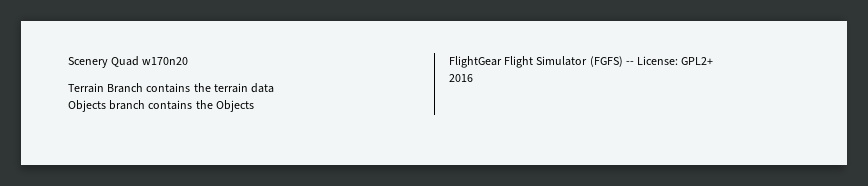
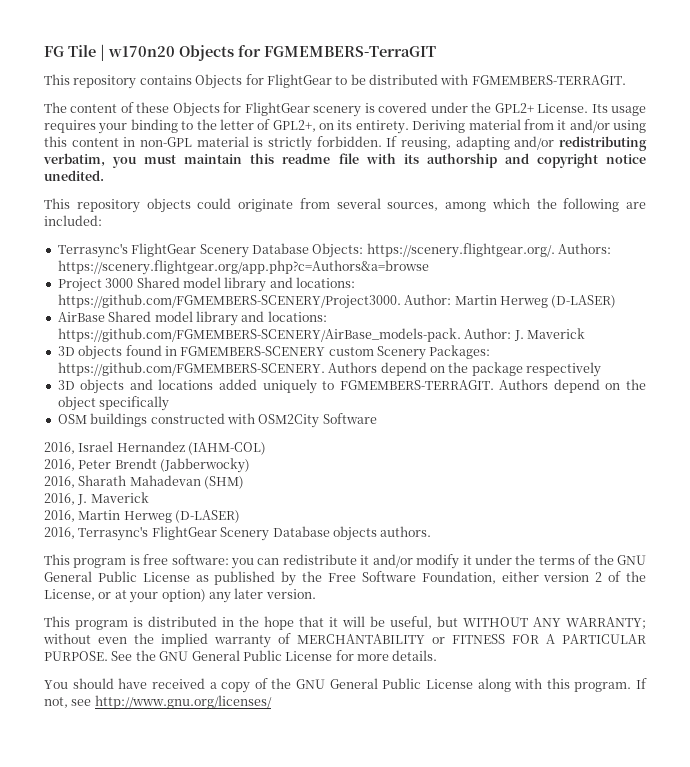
- Scenery Quad w170n20
- Terrain Branch contains the terrain data
- Objects branch contains the Objects
- FlightGear Flight Simulator (FGFS) -- License: GPL2+
- 2016
+ FG Tile | w170n20 Objects for FGMEMBERS-TerraGIT
+ This repository contains Objects for FlightGear to be distributed with FGMEMBERS-TERRAGIT.
+ The content of these Objects for FlightGear scenery is covered under the GPL2+ License. Its usage requires your binding to the letter of GPL2+, on its entirety. Deriving material from it and/or using this content in non-GPL material is strictly forbidden. If reusing, adapting and/or redistributing verbatim, you must maintain this readme file with its authorship and copyright notice unedited.
+ This repository objects could originate from several sources, among which the following are included:
+ Terrasync's FlightGear Scenery Database Objects: https://scenery.flightgear.org/. Authors: https://scenery.flightgear.org/app.php?c=Authors&a=browse
+ Project 3000 Shared model library and locations: https://github.com/FGMEMBERS-SCENERY/Project3000. Author: Martin Herweg (D-LASER)
+ AirBase Shared model library and locations: https://github.com/FGMEMBERS-SCENERY/AirBase_models-pack. Author: J. Maverick
+ 3D objects found in FGMEMBERS-SCENERY custom Scenery Packages: https://github.com/FGMEMBERS-SCENERY. Authors depend on the package respectively
+ 3D objects and locations added uniquely to FGMEMBERS-TERRAGIT. Authors depend on the object specifically
+ OSM buildings constructed with OSM2City Software
+ 2016, Israel Hernandez (IAHM-COL)
+ 2016, Peter Brendt (Jabberwocky)
+ 2016, Sharath Mahadevan (SHM)
+ 2016, J. Maverick
+ 2016, Martin Herweg (D-LASER)
+ 2016, Terrasync's FlightGear Scenery Database objects authors.
+ This program is free software: you can redistribute it and/or modify it under the terms of the GNU General Public License as published by the Free Software Foundation, either version 2 of the License, or at your option) any later version.
+ This program is distributed in the hope that it will be useful, but WITHOUT ANY WARRANTY; without even the implied warranty of MERCHANTABILITY or FITNESS FOR A PARTICULAR PURPOSE. See the GNU General Public License for more details.
+ You should have received a copy of the GNU General Public License along with this program. If not, see http://www.gnu.org/licenses/

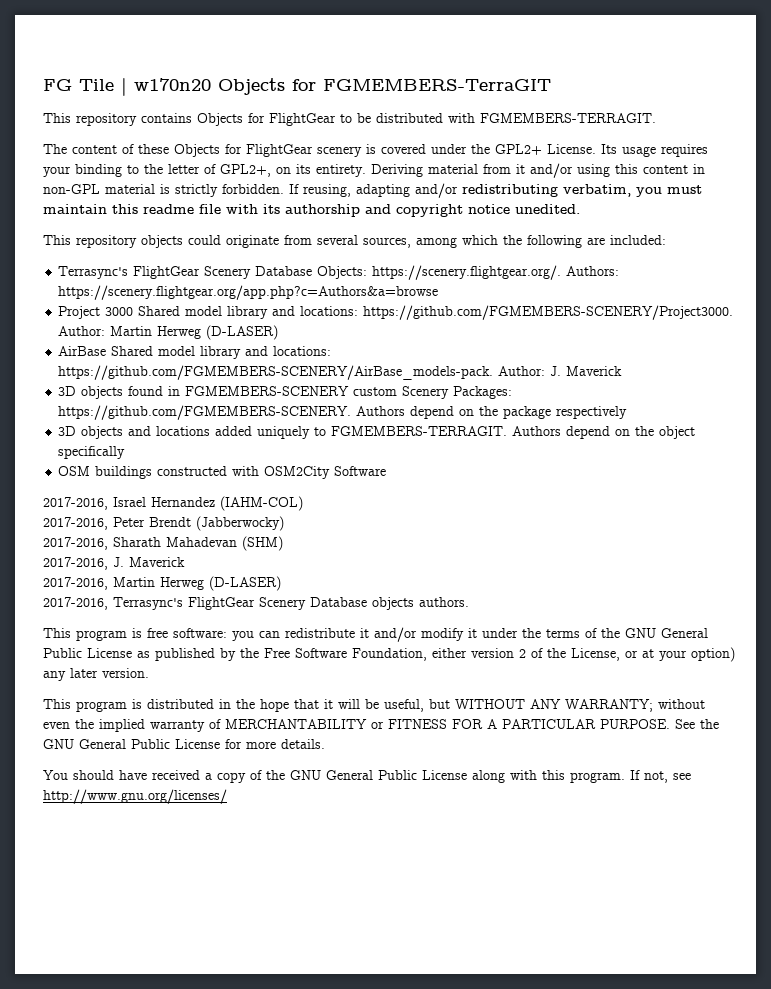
- 2016, Israel Hernandez (IAHM-COL)
+ 2017-2016, Israel Hernandez (IAHM-COL)
- 2016, Peter Brendt (Jabberwocky)
+ 2017-2016, Peter Brendt (Jabberwocky)
- 2016, Sharath Mahadevan (SHM)
+ 2017-2016, Sharath Mahadevan (SHM)
- 2016, J. Maverick
- 2016, Martin Herweg (D-LASER)
- 2016, Terrasync's FlightGear Scenery Database objects authors.
+ 2017-2016, J. Maverick
+ 2017-2016, Martin Herweg (D-LASER)
+ 2017-2016, Terrasync's FlightGear Scenery Database objects authors.

